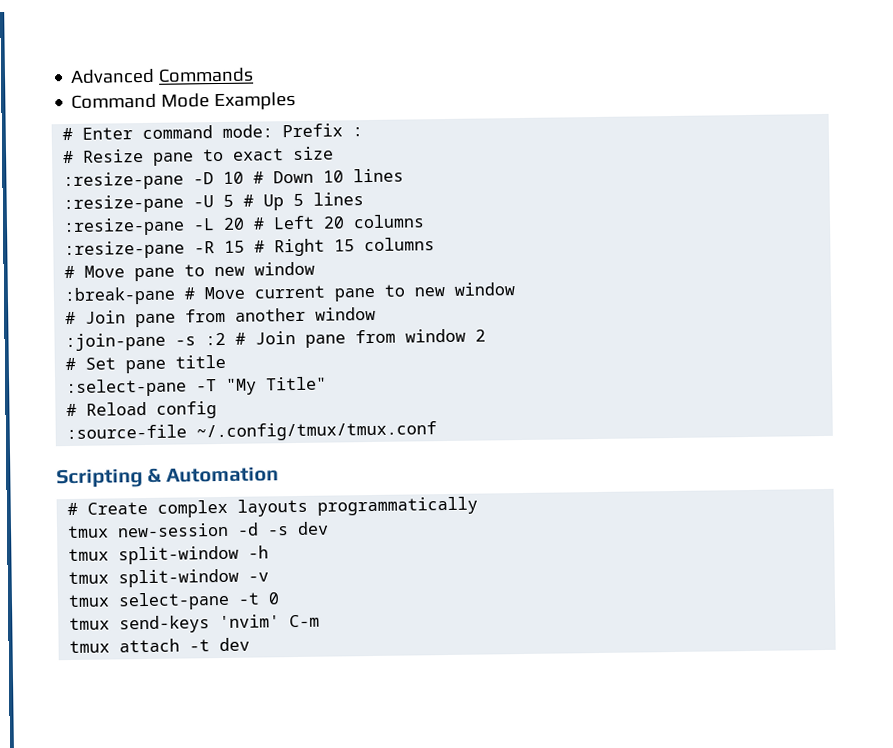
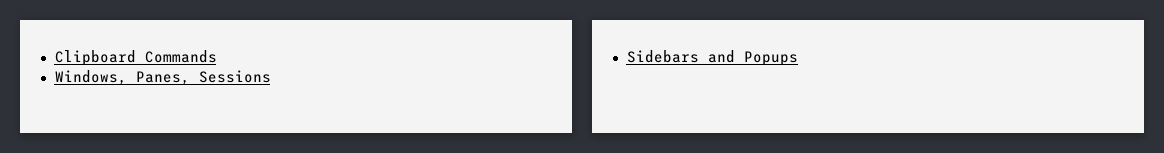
- Advanced Commands
+ Clipboard Commands
- Command Mode Examples
- # Enter command mode: Prefix :
- # Resize pane to exact size
- :resize-pane -D 10 # Down 10 lines
- :resize-pane -U 5 # Up 5 lines
- :resize-pane -L 20 # Left 20 columns
- :resize-pane -R 15 # Right 15 columns
- # Move pane to new window
- :break-pane # Move current pane to new window
- # Join pane from another window
- :join-pane -s :2 # Join pane from window 2
- # Set pane title
- :select-pane -T "My Title"
- # Reload config
- :source-file ~/.config/tmux/tmux.conf
- Scripting & Automation
- # Create complex layouts programmatically
- tmux new-session -d -s dev
- tmux split-window -h
- tmux split-window -v
- tmux select-pane -t 0
- tmux send-keys 'nvim' C-m
- tmux attach -t dev
+ Windows, Panes, Sessions
+ Sidebars and Popups

